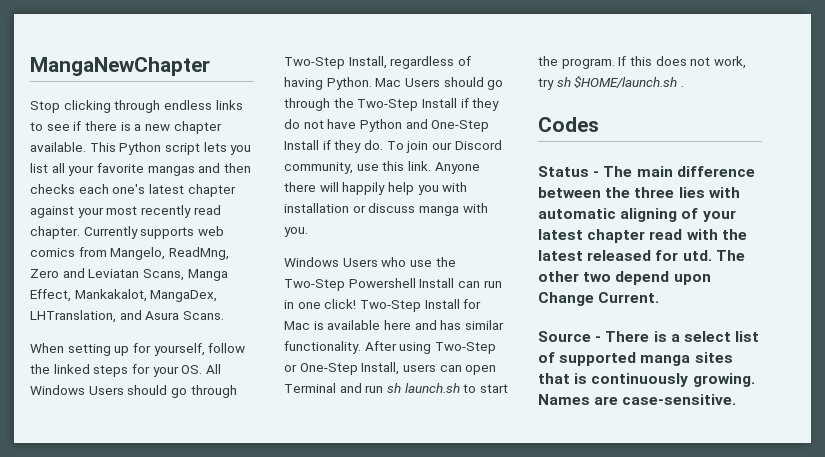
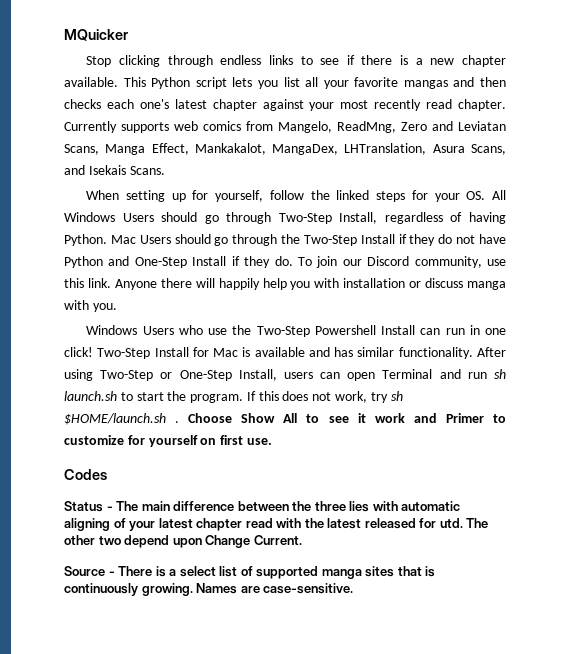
- MangaNewChapter
+ MQuicker
- Currently supports web comics from Mangelo, ReadMng, Zero and Leviatan Scans, Manga Effect, Mankakalot, MangaDex, LHTranslation, and Asura Scans.
+ Currently supports web comics from Mangelo, ReadMng, Zero and Leviatan Scans, Manga Effect, Mankakalot, MangaDex, LHTranslation, Asura Scans, and Isekais Scans.
- Two-Step Install for Mac is available here and has similar functionality.
+ Two-Step Install for Mac is available and has similar functionality.
+ Choose Show All to see it work and Primer to customize for yourself on first use.

